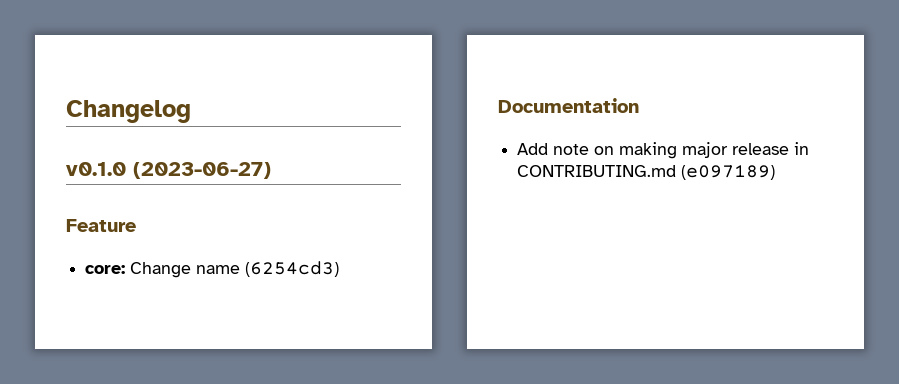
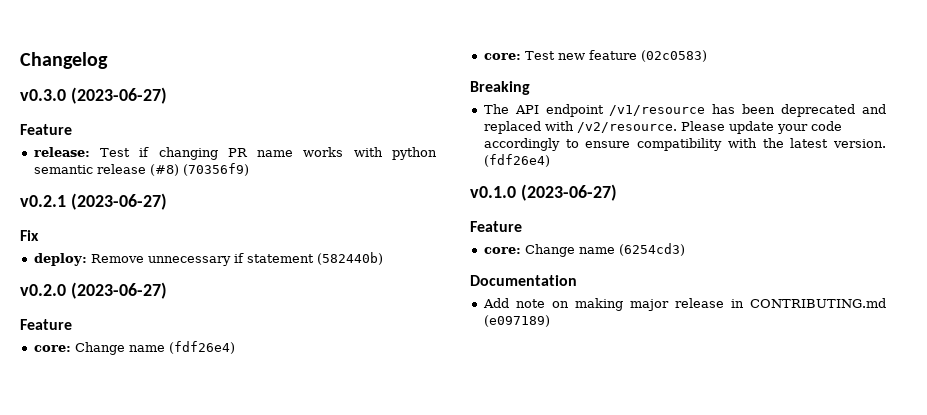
+ v0.3.0 (2023-06-27)
+ Feature
+ release: Test if changing PR name works with python semantic release (#8) (70356f9)
+ v0.2.1 (2023-06-27)
+ Fix
+ deploy: Remove unnecessary if statement (582440b)
+ v0.2.0 (2023-06-27)
+ Feature
+ core: Change name (fdf26e4)
+ core: Test new feature (02c0583)
+ Breaking
+ The API endpoint /v1/resource has been deprecated and replaced with /v2/resource. Please update your code accordingly to ensure compatibility with the latest version. (fdf26e4)

